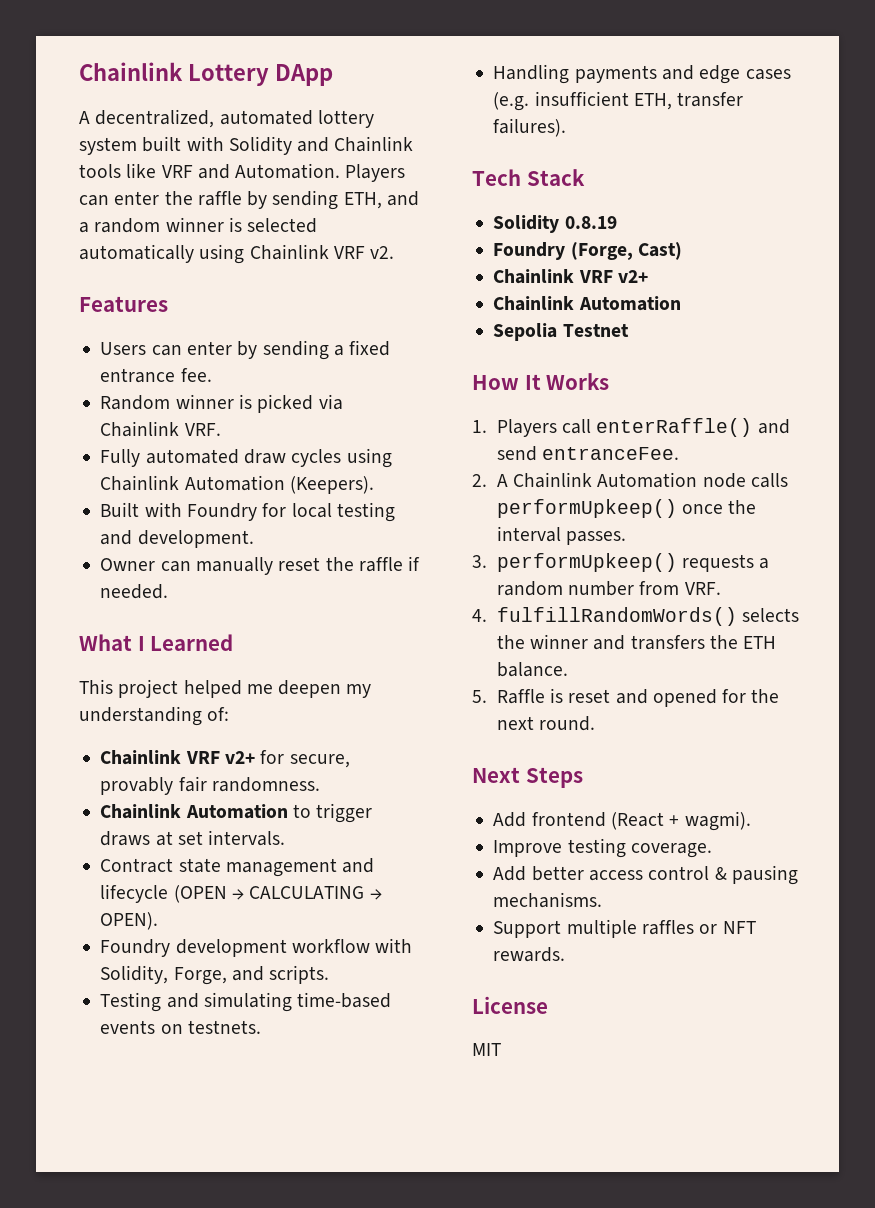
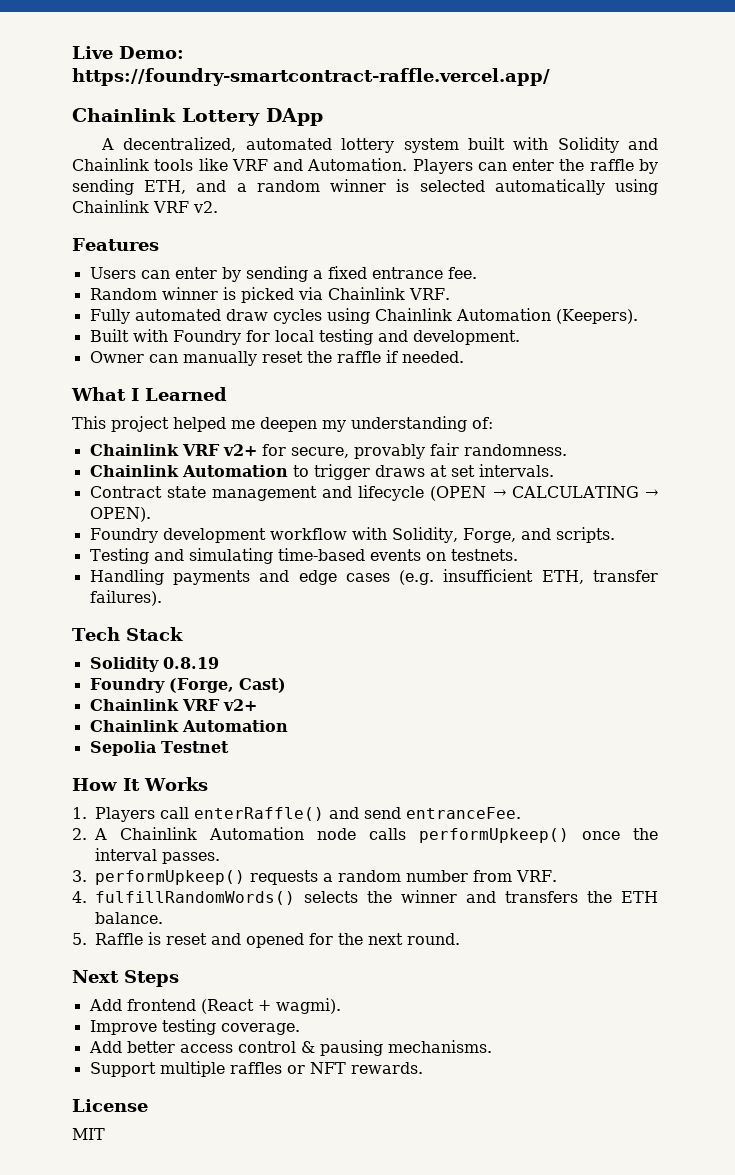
+ Live Demo: https://foundry-smartcontract-raffle.vercel.app/

